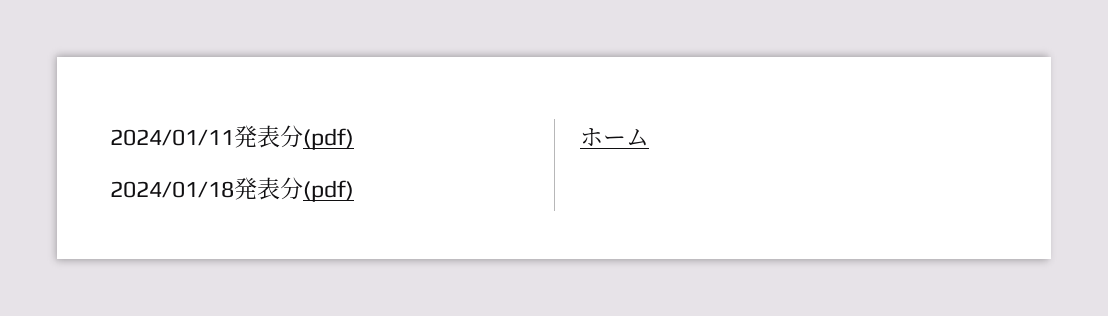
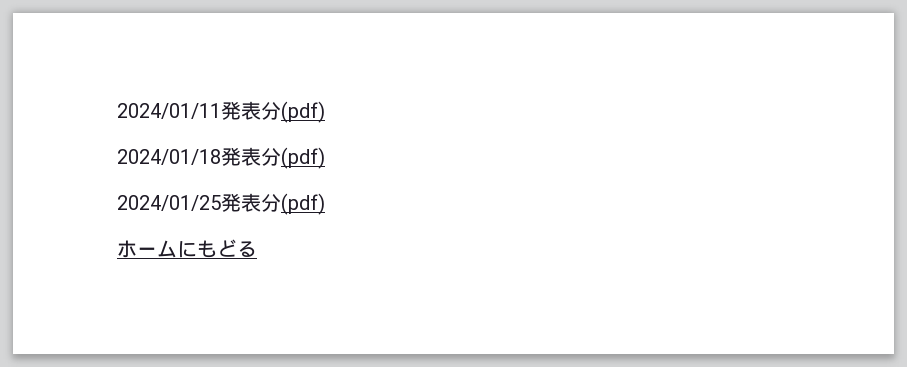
+ 2024/01/25発表分(pdf)
- ホーム
+ ホームにもどる

